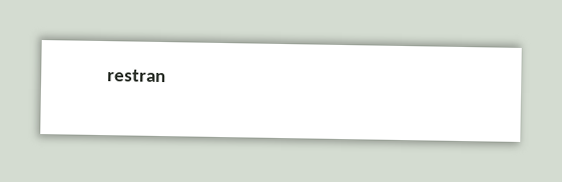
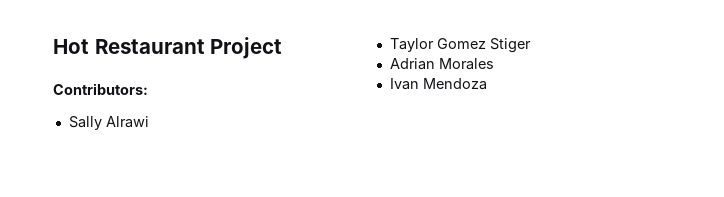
- restran
+ Hot Restaurant Project
+ Contributors:
+ Sally Alrawi
+ Taylor Gomez Stiger
+ Adrian Morales
+ Ivan Mendoza

